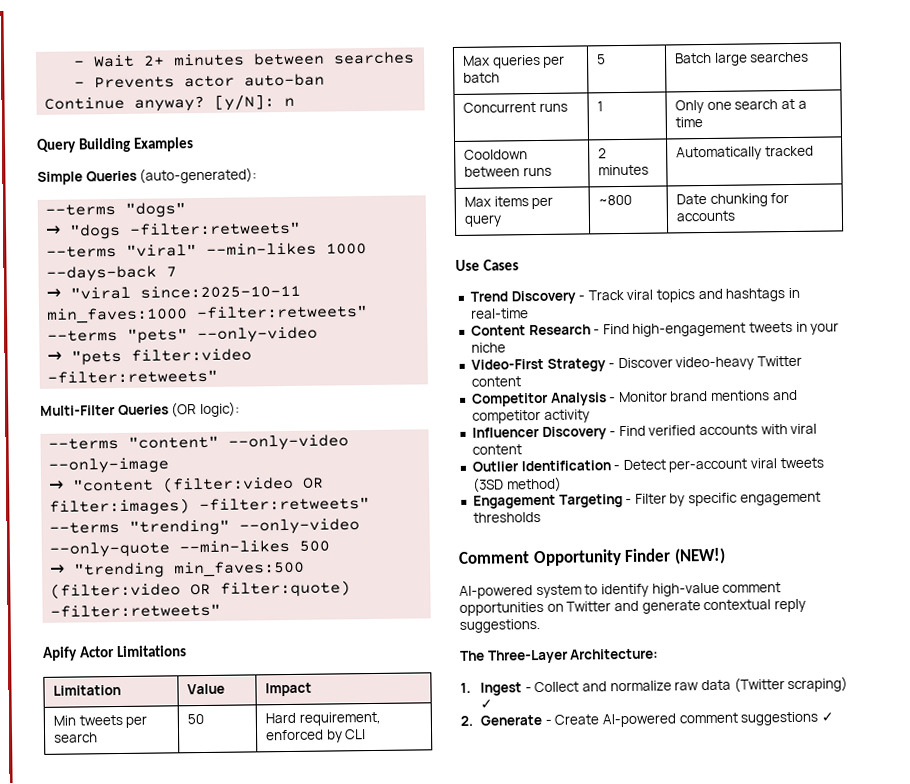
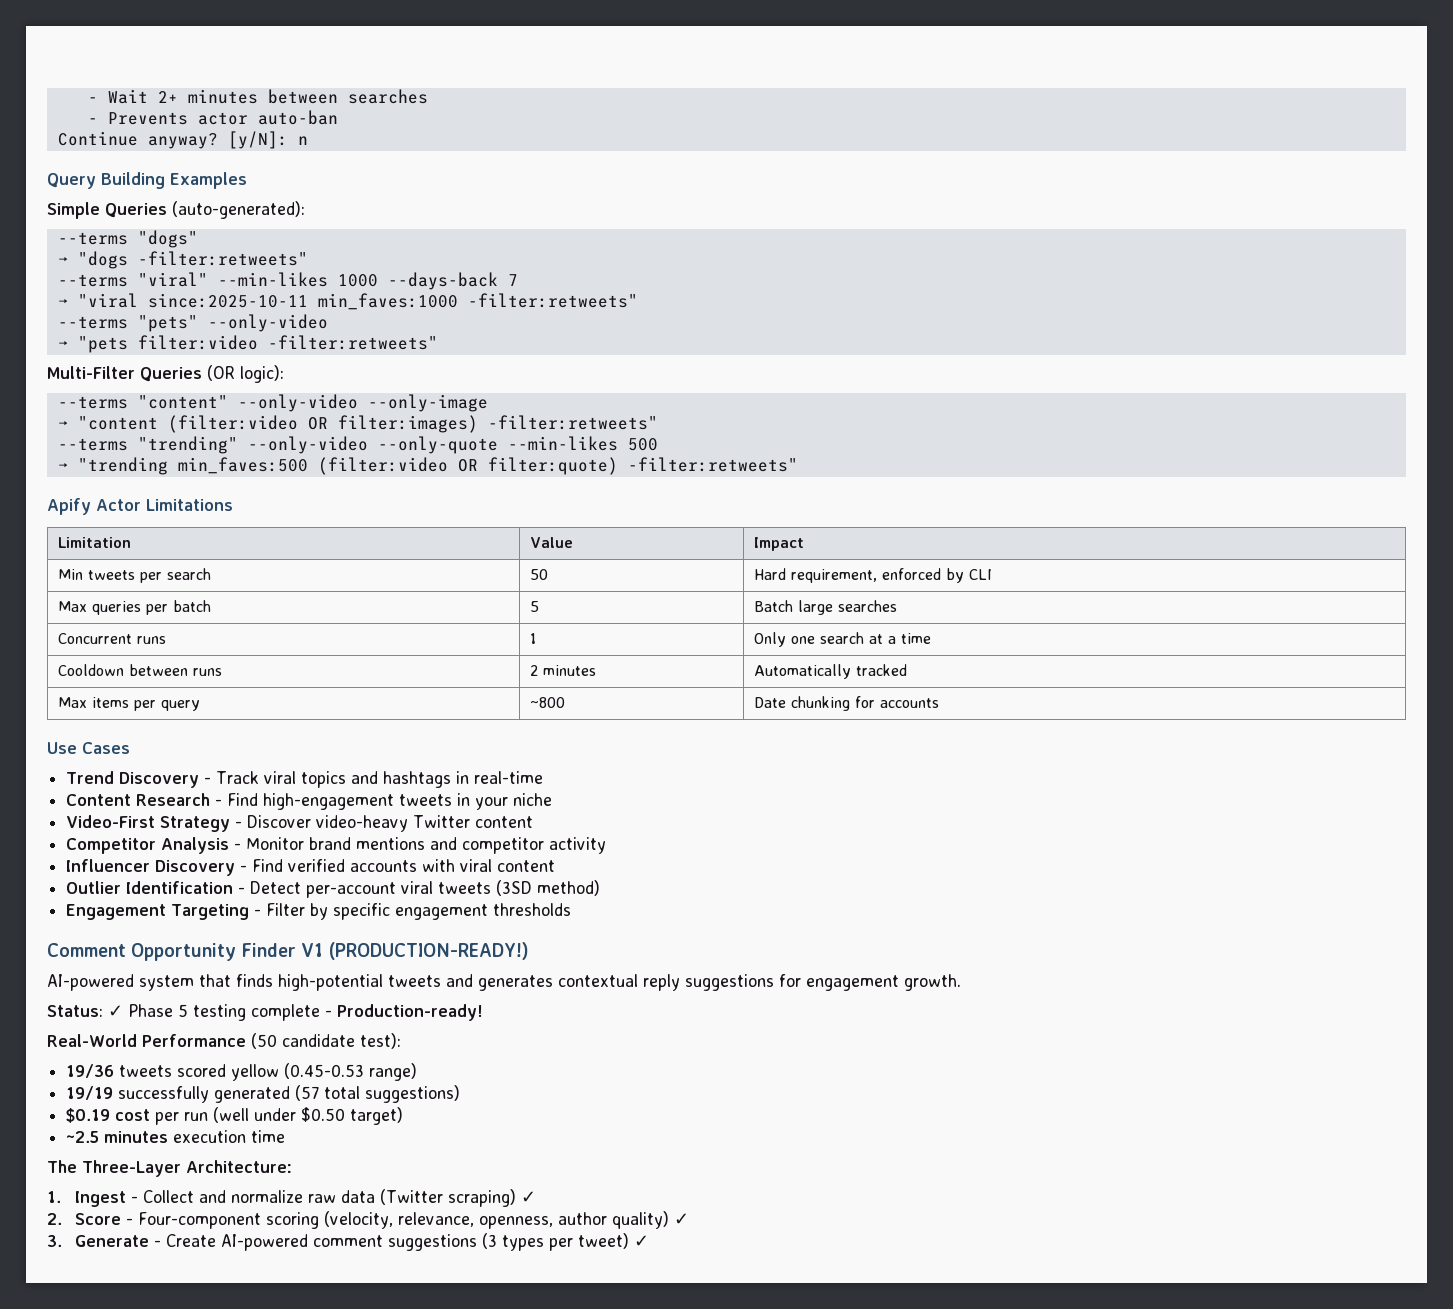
- Comment Opportunity Finder (NEW!)
+ Comment Opportunity Finder V1 (PRODUCTION-READY!)
- AI-powered system to identify high-value comment opportunities on Twitter and generate contextual reply suggestions.
+ AI-powered system that finds high-potential tweets and generates contextual reply suggestions for engagement growth.
+ Status: ✓ Phase 5 testing complete - Production-ready!
+ Real-World Performance (50 candidate test):
+ 19/36 tweets scored yellow (0.45-0.53 range)
+ 19/19 successfully generated (57 total suggestions)
+ $0.19 cost per run (well under $0.50 target)
+ ~2.5 minutes execution time
- 2. Generate - Create AI-powered comment suggestions ✓
+ 2. Score - Four-component scoring (velocity, relevance, openness, author quality) ✓
+ 3. Generate - Create AI-powered comment suggestions (3 types per tweet) ✓

